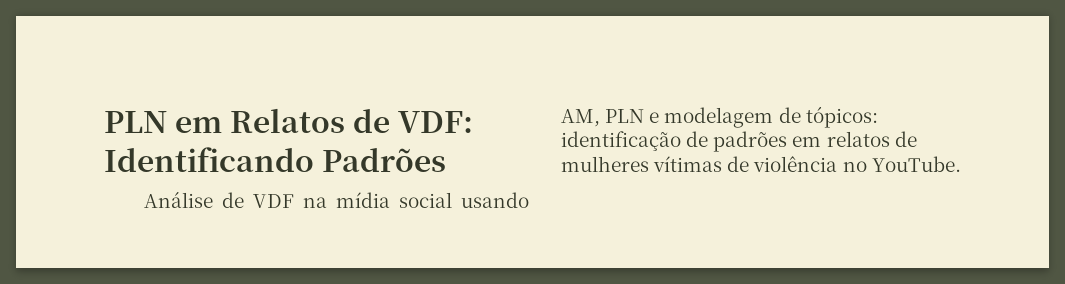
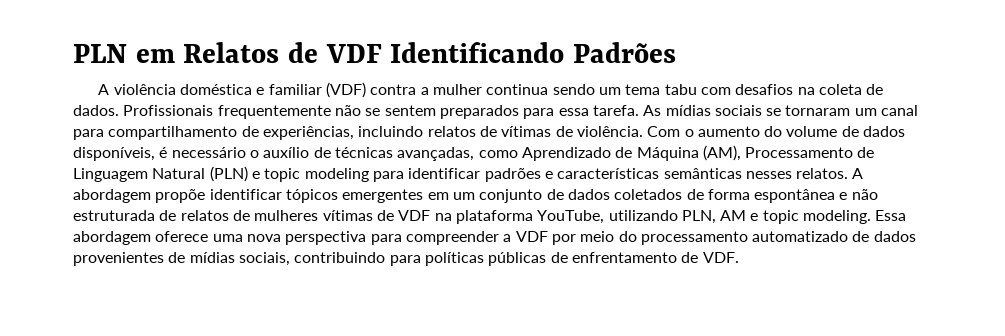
- PLN em Relatos de VDF: Identificando Padrões
+ PLN em Relatos de VDF Identificando Padrões
- Análise de VDF na mídia social usando AM, PLN e modelagem de tópicos: identificação de padrões em relatos de mulheres vítimas de violência no YouTube.
+ A violência doméstica e familiar (VDF) contra a mulher continua sendo um tema tabu com desafios na coleta de dados. Profissionais frequentemente não se sentem preparados para essa tarefa. As mídias sociais se tornaram um canal para compartilhamento de experiências, incluindo relatos de vítimas de violência. Com o aumento do volume de dados disponíveis, é necessário o auxílio de técnicas avançadas, como Aprendizado de Máquina (AM), Processamento de Linguagem Natural (PLN) e topic modeling para identificar padrões e características semânticas nesses relatos. A abordagem propõe identificar tópicos emergentes em um conjunto de dados coletados de forma espontânea e não estruturada de relatos de mulheres vítimas de VDF na plataforma YouTube, utilizando PLN, AM e topic modeling. Essa abordagem oferece uma nova perspectiva para compreender a VDF por meio do processamento automatizado de dados provenientes de mídias sociais, contribuindo para políticas públicas de enfrentamento de VDF.

